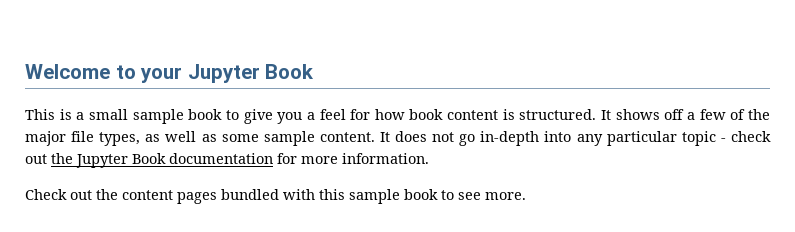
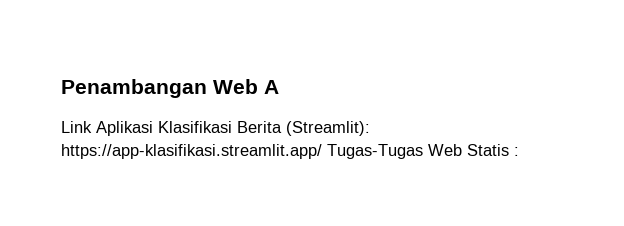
- Welcome to your Jupyter Book
- This is a small sample book to give you a feel for how book content is structured. It shows off a few of the major file types, as well as some sample content. It does not go in-depth into any particular topic - check out the Jupyter Book documentation for more information.
- Check out the content pages bundled with this sample book to see more.
+ Penambangan Web A
+ Link Aplikasi Klasifikasi Berita (Streamlit): https://app-klasifikasi.streamlit.app/ Tugas-Tugas Web Statis :

